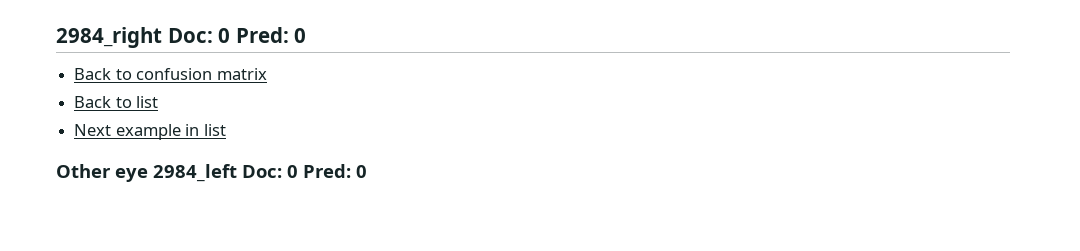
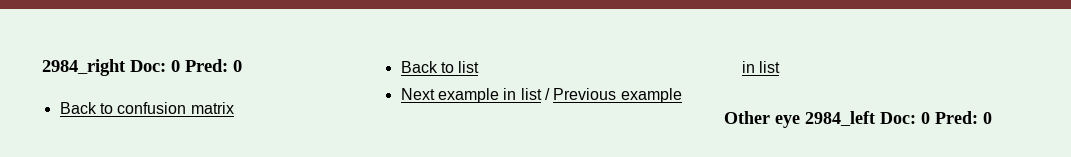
- Next example in list
+ Next example in list / Previous example in list

